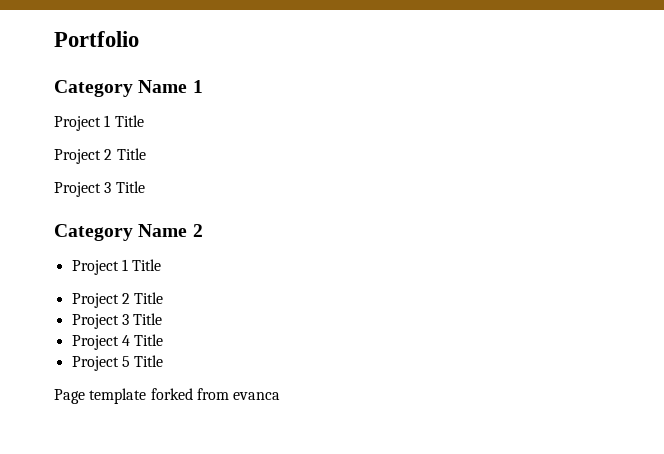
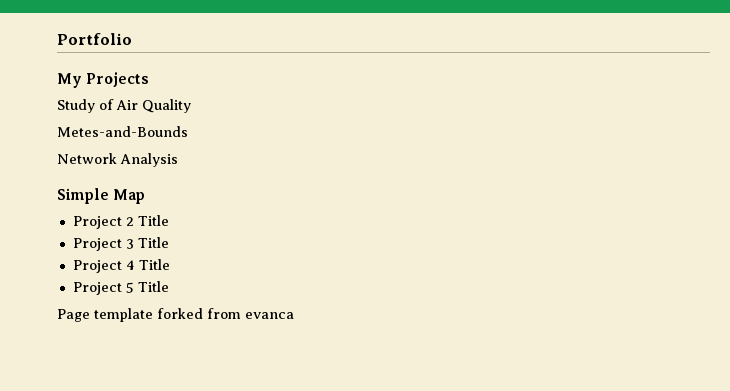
- Category Name 1
- Project 1 Title
- Project 2 Title
- Project 3 Title
- Category Name 2
- Project 1 Title
+ My Projects
+ Study of Air Quality
+ Metes-and-Bounds
+ Network Analysis
+ Simple Map

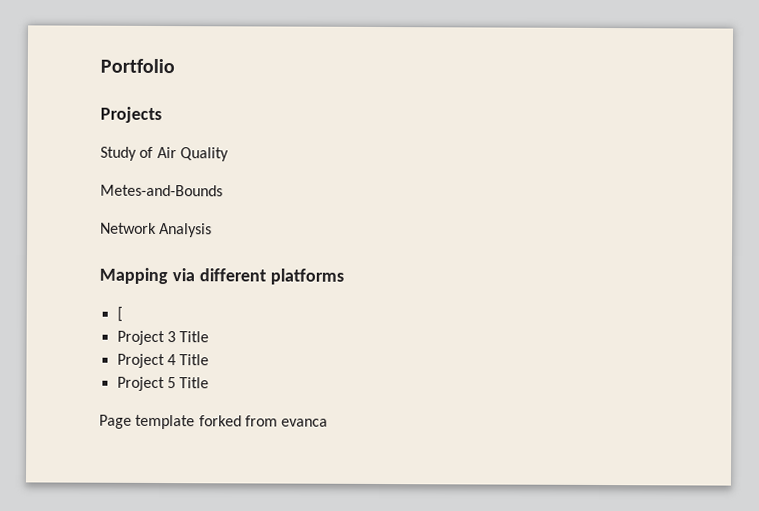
- My Projects
+ Projects
- Simple Map
- Project 2 Title
+ Mapping via different platforms
+ [

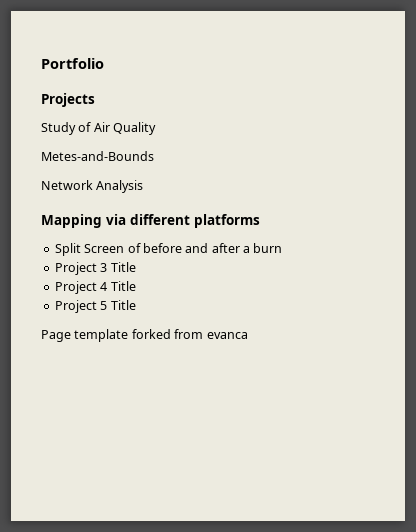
- [
+ Split Screen of before and after a burn

